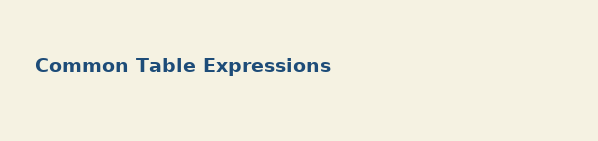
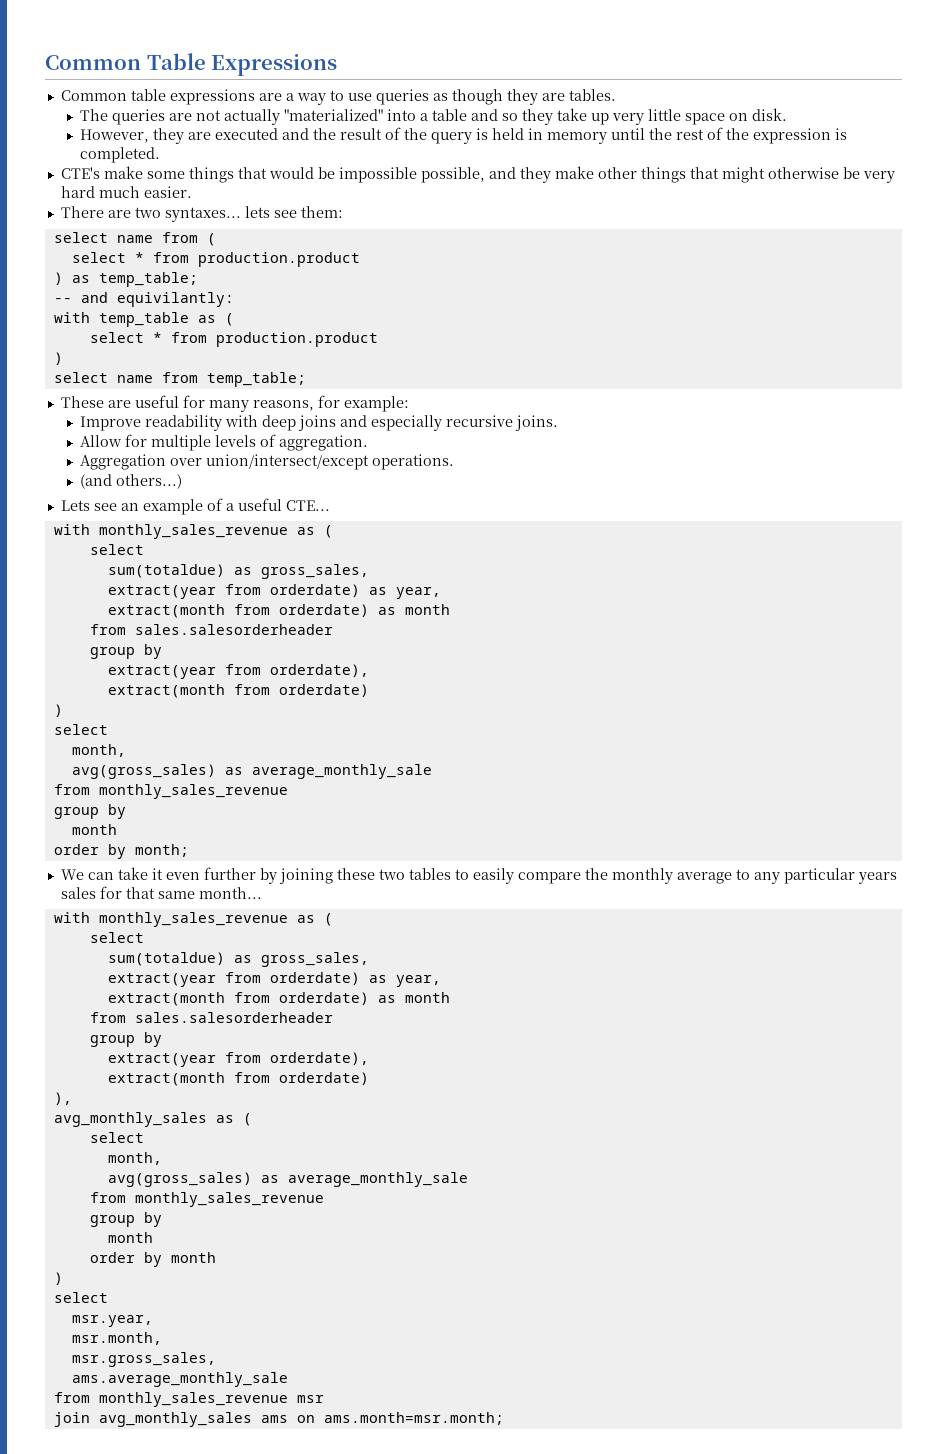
+ Common table expressions are a way to use queries as though they are tables.
+ The queries are not actually "materialized" into a table and so they take up very little space on disk.
+ However, they are executed and the result of the query is held in memory until the rest of the expression is completed.
+ CTE's make some things that would be impossible possible, and they make other things that might otherwise be very hard much easier.
+ There are two syntaxes... lets see them:
+ select name from (
+ select * from production.product
+ ) as temp_table;
+ -- and equivilantly:
+ with temp_table as (
+ select * from production.product
+ )
+ select name from temp_table;
+ These are useful for many reasons, for example:
+ Improve readability with deep joins and especially recursive joins.
+ Allow for multiple levels of aggregation.
+ Aggregation over union/intersect/except operations.
+ (and others...)
+ Lets see an example of a useful CTE...
+ with monthly_sales_revenue as (
+ select
+ sum(totaldue) as gross_sales,
+ extract(year from orderdate) as year,
+ extract(month from orderdate) as month
+ from sales.salesorderheader
+ group by
+ extract(year from orderdate),
+ extract(month from orderdate)
+ )
+ select
+ month,
+ avg(gross_sales) as average_monthly_sale
+ from monthly_sales_revenue
+ group by
+ month
+ order by month;
+ We can take it even further by joining these two tables to easily compare the monthly average to any particular years sales for that same month...
+ with monthly_sales_revenue as (
+ select
+ sum(totaldue) as gross_sales,
+ extract(year from orderdate) as year,
+ extract(month from orderdate) as month
+ from sales.salesorderheader
+ group by
+ extract(year from orderdate),
+ extract(month from orderdate)
+ ),
+ avg_monthly_sales as (
+ select
+ month,
+ avg(gross_sales) as average_monthly_sale
+ from monthly_sales_revenue
+ group by
+ month
+ order by month
+ )
+ select
+ msr.year,
+ msr.month,
+ msr.gross_sales,
+ ams.average_monthly_sale
+ from monthly_sales_revenue msr
+ join avg_monthly_sales ams on ams.month=msr.month;

